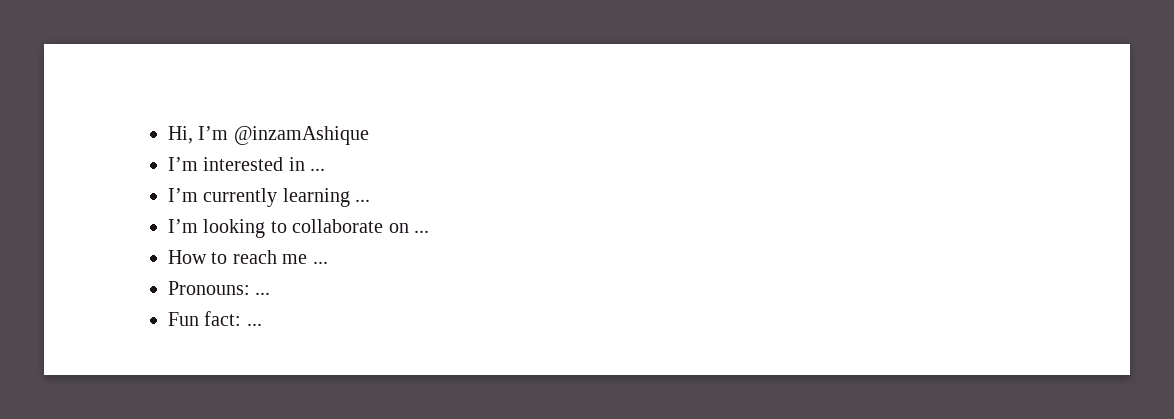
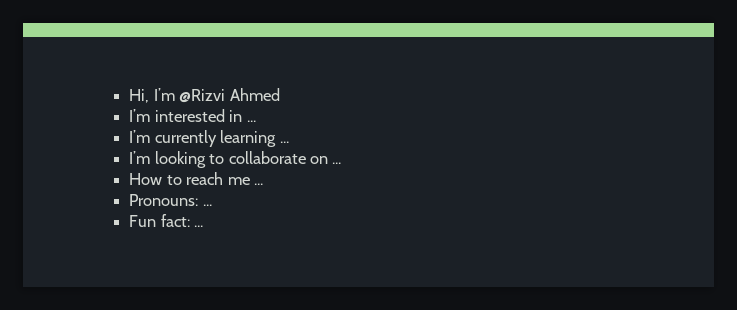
- Hi, I’m @inzamAshique
+ Hi, I’m @Rizvi Ahmed

